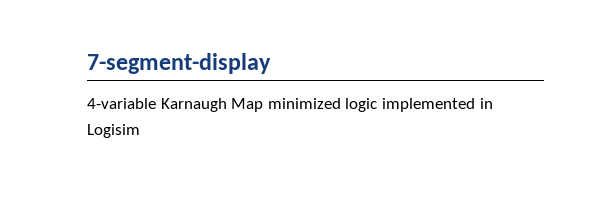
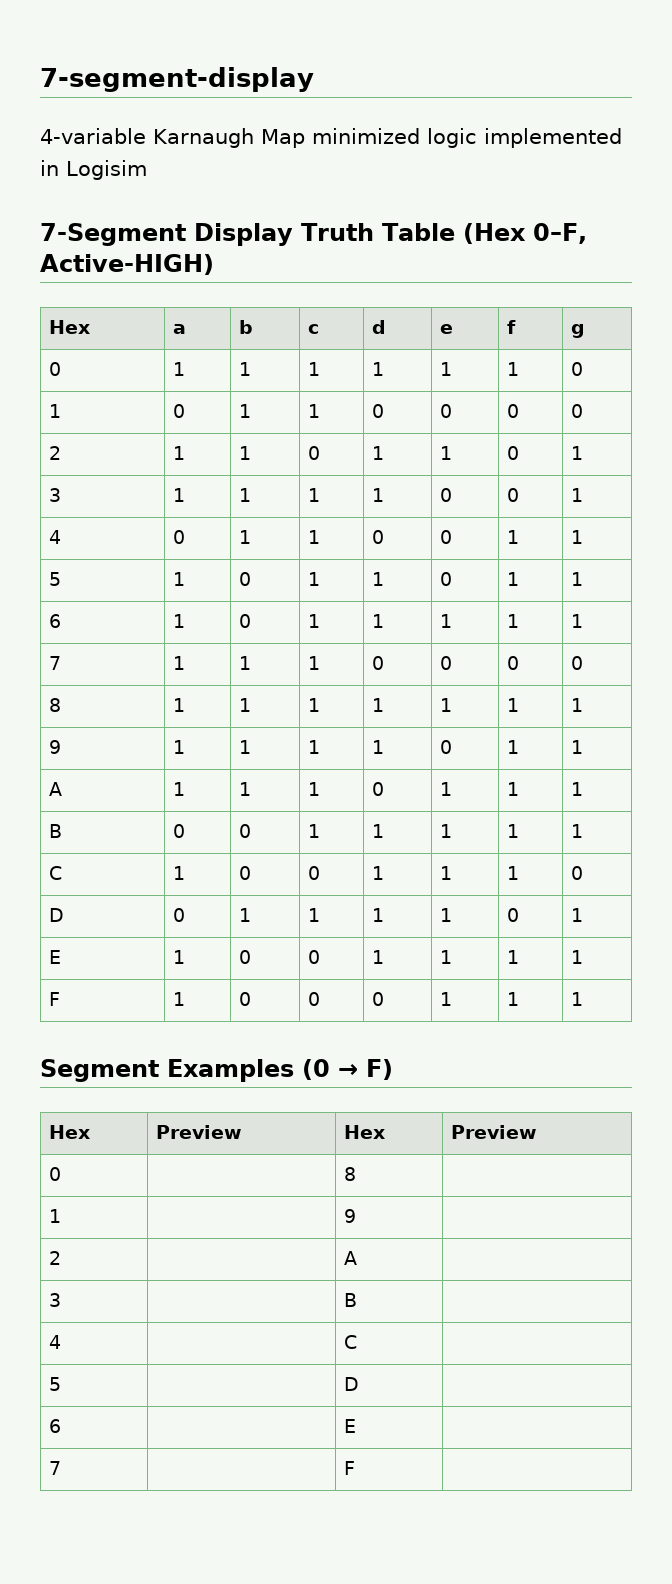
+ 7-Segment Display Truth Table (Hex 0–F, Active-HIGH)
+ Hex | a | b | c | d | e | f | g
+ 0 | 1 | 1 | 1 | 1 | 1 | 1 | 0
+ 1 | 0 | 1 | 1 | 0 | 0 | 0 | 0
+ 2 | 1 | 1 | 0 | 1 | 1 | 0 | 1
+ 3 | 1 | 1 | 1 | 1 | 0 | 0 | 1
+ 4 | 0 | 1 | 1 | 0 | 0 | 1 | 1
+ 5 | 1 | 0 | 1 | 1 | 0 | 1 | 1
+ 6 | 1 | 0 | 1 | 1 | 1 | 1 | 1
+ 7 | 1 | 1 | 1 | 0 | 0 | 0 | 0
+ 8 | 1 | 1 | 1 | 1 | 1 | 1 | 1
+ 9 | 1 | 1 | 1 | 1 | 0 | 1 | 1
+ A | 1 | 1 | 1 | 0 | 1 | 1 | 1
+ B | 0 | 0 | 1 | 1 | 1 | 1 | 1
+ C | 1 | 0 | 0 | 1 | 1 | 1 | 0
+ D | 0 | 1 | 1 | 1 | 1 | 0 | 1
+ E | 1 | 0 | 0 | 1 | 1 | 1 | 1
+ F | 1 | 0 | 0 | 0 | 1 | 1 | 1
+ Segment Examples (0 → F)
+ Hex | Preview | Hex | Preview
+ 0 | | 8 |
+ 1 | | 9 |
+ 2 | | A |
+ 3 | | B |
+ 4 | | C |
+ 5 | | D |
+ 6 | | E |
+ 7 | | F |

